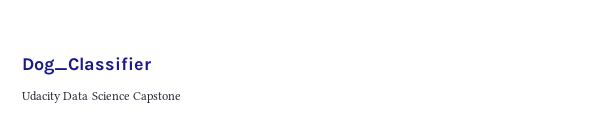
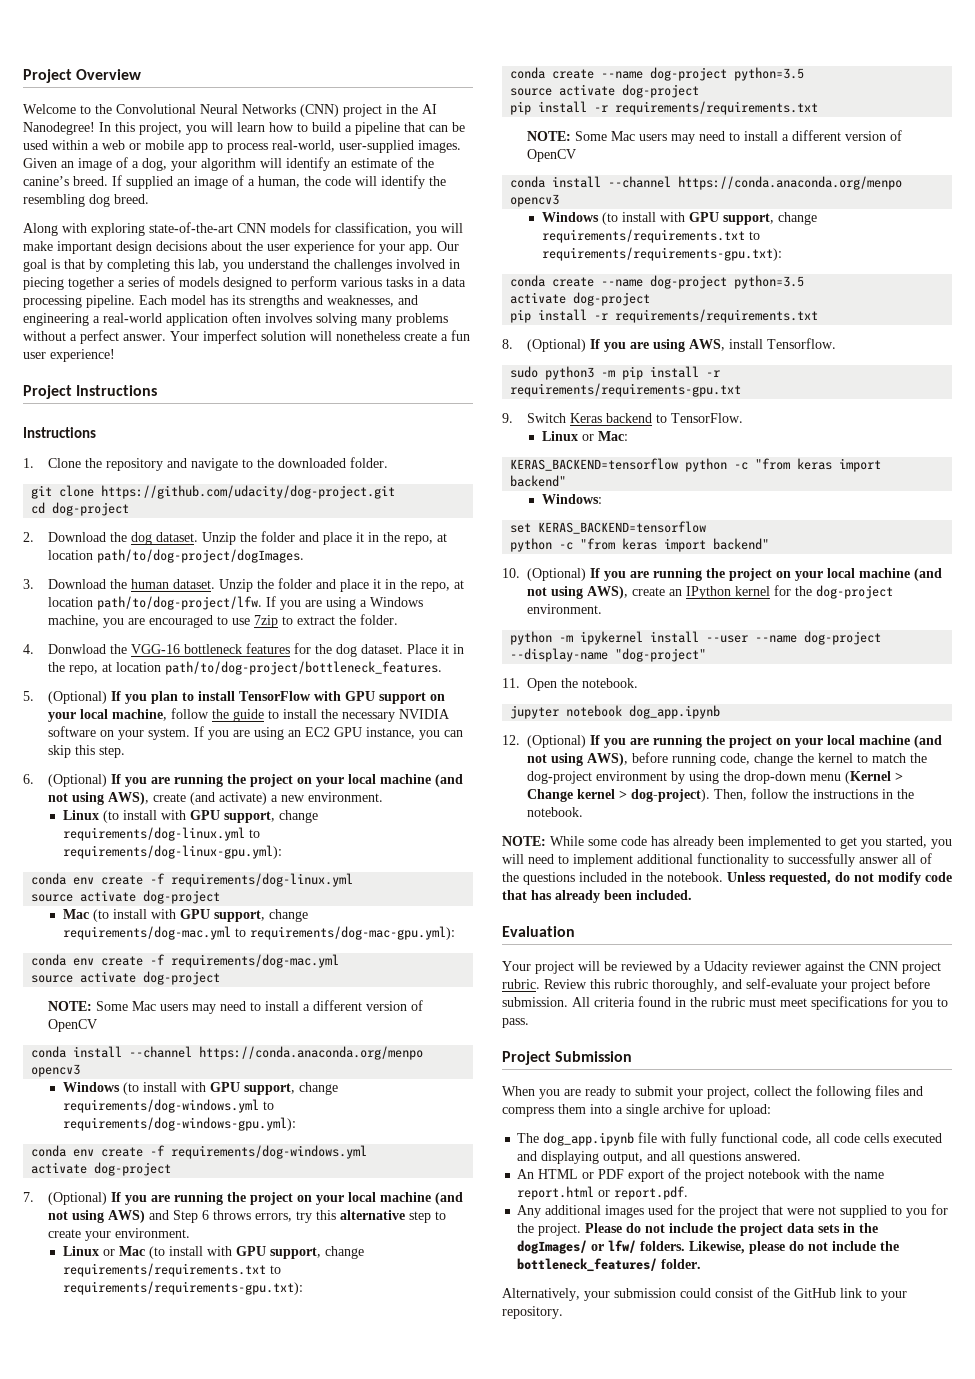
- Dog_Classifier
- Udacity Data Science Capstone
+ Project Overview
+ Welcome to the Convolutional Neural Networks (CNN) project in the AI Nanodegree! In this project, you will learn how to build a pipeline that can be used within a web or mobile app to process real-world, user-supplied images. Given an image of a dog, your algorithm will identify an estimate of the canine’s breed. If supplied an image of a human, the code will identify the resembling dog breed.
+ Along with exploring state-of-the-art CNN models for classification, you will make important design decisions about the user experience for your app. Our goal is that by completing this lab, you understand the challenges involved in piecing together a series of models designed to perform various tasks in a data processing pipeline. Each model has its strengths and weaknesses, and engineering a real-world application often involves solving many problems without a perfect answer. Your imperfect solution will nonetheless create a fun user experience!
+ Project Instructions
+ Instructions
+ 1. Clone the repository and navigate to the downloaded folder.
+ git clone https://github.com/udacity/dog-project.git
+ cd dog-project
+ 2. Download the dog dataset. Unzip the folder and place it in the repo, at location path/to/dog-project/dogImages.
+ 3. Download the human dataset. Unzip the folder and place it in the repo, at location path/to/dog-project/lfw. If you are using a Windows machine, you are encouraged to use 7zip to extract the folder.
+ 4. Donwload the VGG-16 bottleneck features for the dog dataset. Place it in the repo, at location path/to/dog-project/bottleneck_features.
+ 5. (Optional) If you plan to install TensorFlow with GPU support on your local machine, follow the guide to install the necessary NVIDIA software on your system. If you are using an EC2 GPU instance, you can skip this step.
+ 6. (Optional) If you are running the project on your local machine (and not using AWS), create (and activate) a new environment.
+ Linux (to install with GPU support, change requirements/dog-linux.yml to requirements/dog-linux-gpu.yml):
+ conda env create -f requirements/dog-linux.yml
+ source activate dog-project
+ Mac (to install with GPU support, change requirements/dog-mac.yml to requirements/dog-mac-gpu.yml):
+ conda env create -f requirements/dog-mac.yml
+ source activate dog-project
+ NOTE: Some Mac users may need to install a different version of OpenCV
+ conda install --channel https://conda.anaconda.org/menpo opencv3
+ Windows (to install with GPU support, change requirements/dog-windows.yml to requirements/dog-windows-gpu.yml):
+ conda env create -f requirements/dog-windows.yml
+ activate dog-project
+ 7. (Optional) If you are running the project on your local machine (and not using AWS) and Step 6 throws errors, try this alternative step to create your environment.
+ Linux or Mac (to install with GPU support, change requirements/requirements.txt to requirements/requirements-gpu.txt):
+ conda create --name dog-project python=3.5
+ source activate dog-project
+ pip install -r requirements/requirements.txt
+ NOTE: Some Mac users may need to install a different version of OpenCV
+ conda install --channel https://conda.anaconda.org/menpo opencv3
+ Windows (to install with GPU support, change requirements/requirements.txt to requirements/requirements-gpu.txt):
+ conda create --name dog-project python=3.5
+ activate dog-project
+ pip install -r requirements/requirements.txt
+ 8. (Optional) If you are using AWS, install Tensorflow.
+ sudo python3 -m pip install -r requirements/requirements-gpu.txt
+ 9. Switch Keras backend to TensorFlow.
+ Linux or Mac:
+ KERAS_BACKEND=tensorflow python -c "from keras import backend"
+ Windows:
+ set KERAS_BACKEND=tensorflow
+ python -c "from keras import backend"
+ 10. (Optional) If you are running the project on your local machine (and not using AWS), create an IPython kernel for the dog-project environment.
+ python -m ipykernel install --user --name dog-project --display-name "dog-project"
+ 11. Open the notebook.
+ jupyter notebook dog_app.ipynb
+ 12. (Optional) If you are running the project on your local machine (and not using AWS), before running code, change the kernel to match the dog-project environment by using the drop-down menu (Kernel > Change kernel > dog-project). Then, follow the instructions in the notebook.
+ NOTE: While some code has already been implemented to get you started, you will need to implement additional functionality to successfully answer all of the questions included in the notebook. Unless requested, do not modify code that has already been included.
+ Evaluation
+ Your project will be reviewed by a Udacity reviewer against the CNN project rubric. Review this rubric thoroughly, and self-evaluate your project before submission. All criteria found in the rubric must meet specifications for you to pass.
+ Project Submission
+ When you are ready to submit your project, collect the following files and compress them into a single archive for upload:
+ The dog_app.ipynb file with fully functional code, all code cells executed and displaying output, and all questions answered.
+ An HTML or PDF export of the project notebook with the name report.html or report.pdf.
+ Any additional images used for the project that were not supplied to you for the project. Please do not include the project data sets in the dogImages/ or lfw/ folders. Likewise, please do not include the bottleneck_features/ folder.
+ Alternatively, your submission could consist of the GitHub link to your repository.

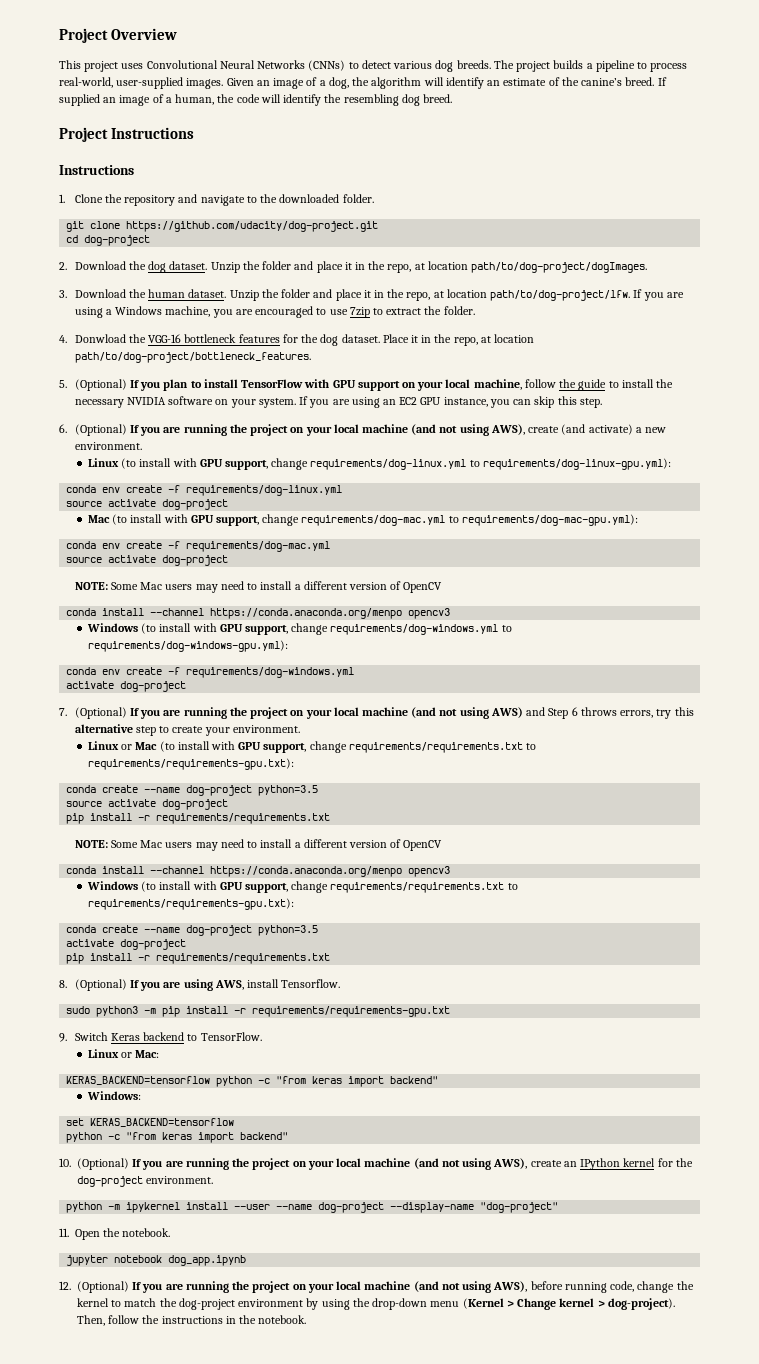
- Welcome to the Convolutional Neural Networks (CNN) project in the AI Nanodegree! In this project, you will learn how to build a pipeline that can be used within a web or mobile app to process real-world, user-supplied images.
+ This project uses Convolutional Neural Networks (CNNs) to detect various dog breeds. The project builds a pipeline to process real-world, user-supplied images.
- Given an image of a dog, your algorithm will identify an estimate of the canine’s breed.
+ Given an image of a dog, the algorithm will identify an estimate of the canine’s breed.
- Along with exploring state-of-the-art CNN models for classification, you will make important design decisions about the user experience for your app. Our goal is that by completing this lab, you understand the challenges involved in piecing together a series of models designed to perform various tasks in a data processing pipeline. Each model has its strengths and weaknesses, and engineering a real-world application often involves solving many problems without a perfect answer. Your imperfect solution will nonetheless create a fun user experience!
- NOTE: While some code has already been implemented to get you started, you will need to implement additional functionality to successfully answer all of the questions included in the notebook. Unless requested, do not modify code that has already been included.
- Evaluation
- Your project will be reviewed by a Udacity reviewer against the CNN project rubric. Review this rubric thoroughly, and self-evaluate your project before submission. All criteria found in the rubric must meet specifications for you to pass.
- Project Submission
- When you are ready to submit your project, collect the following files and compress them into a single archive for upload:
- The dog_app.ipynb file with fully functional code, all code cells executed and displaying output, and all questions answered.
- An HTML or PDF export of the project notebook with the name report.html or report.pdf.
- Any additional images used for the project that were not supplied to you for the project. Please do not include the project data sets in the dogImages/ or lfw/ folders. Likewise, please do not include the bottleneck_features/ folder.
- Alternatively, your submission could consist of the GitHub link to your repository.

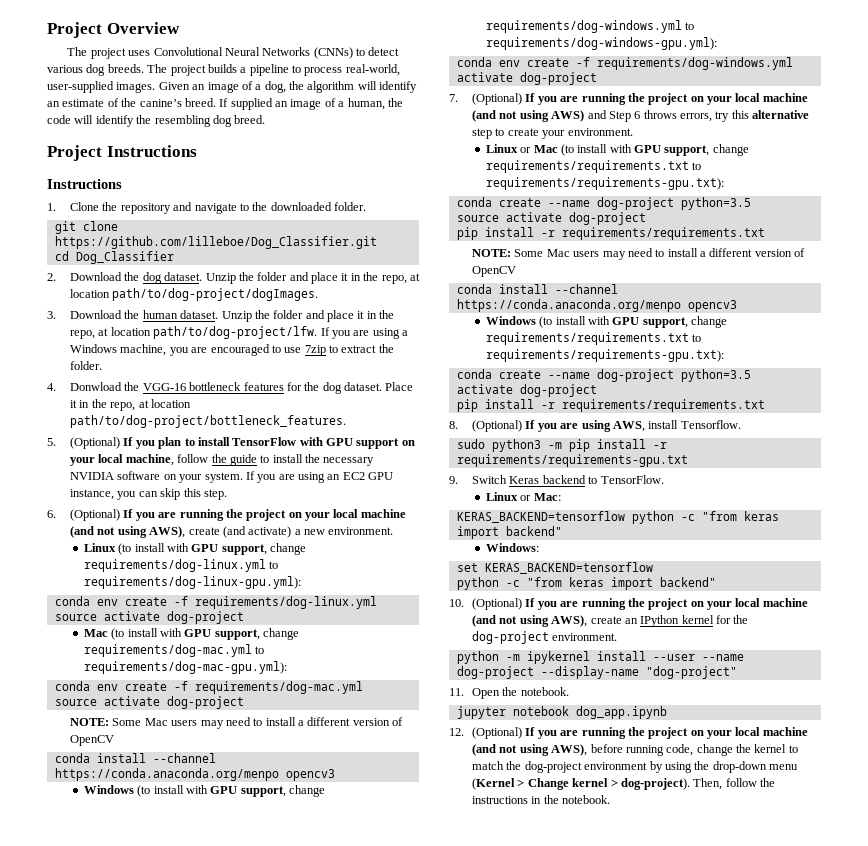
- This project uses Convolutional Neural Networks (CNNs) to detect various dog breeds.
+ The project uses Convolutional Neural Networks (CNNs) to detect various dog breeds.
- git clone https://github.com/udacity/dog-project.git
+ git clone https://github.com/lilleboe/Dog_Classifier.git
- cd dog-project
+ cd Dog_Classifier

